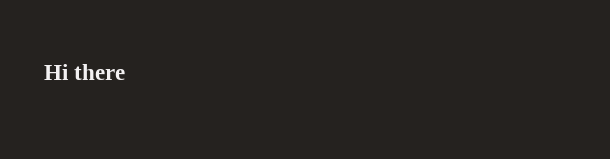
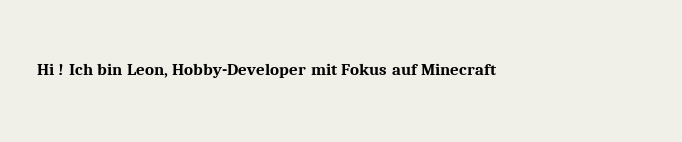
- Hi there
+ Hi ! Ich bin Leon, Hobby-Developer mit Fokus auf Minecraft

